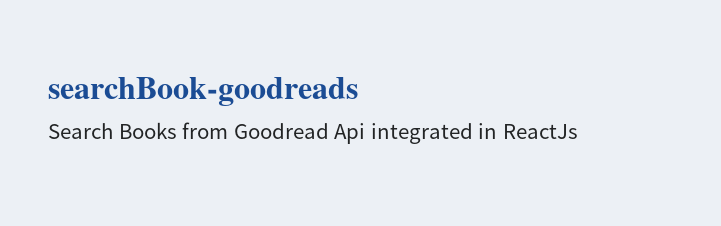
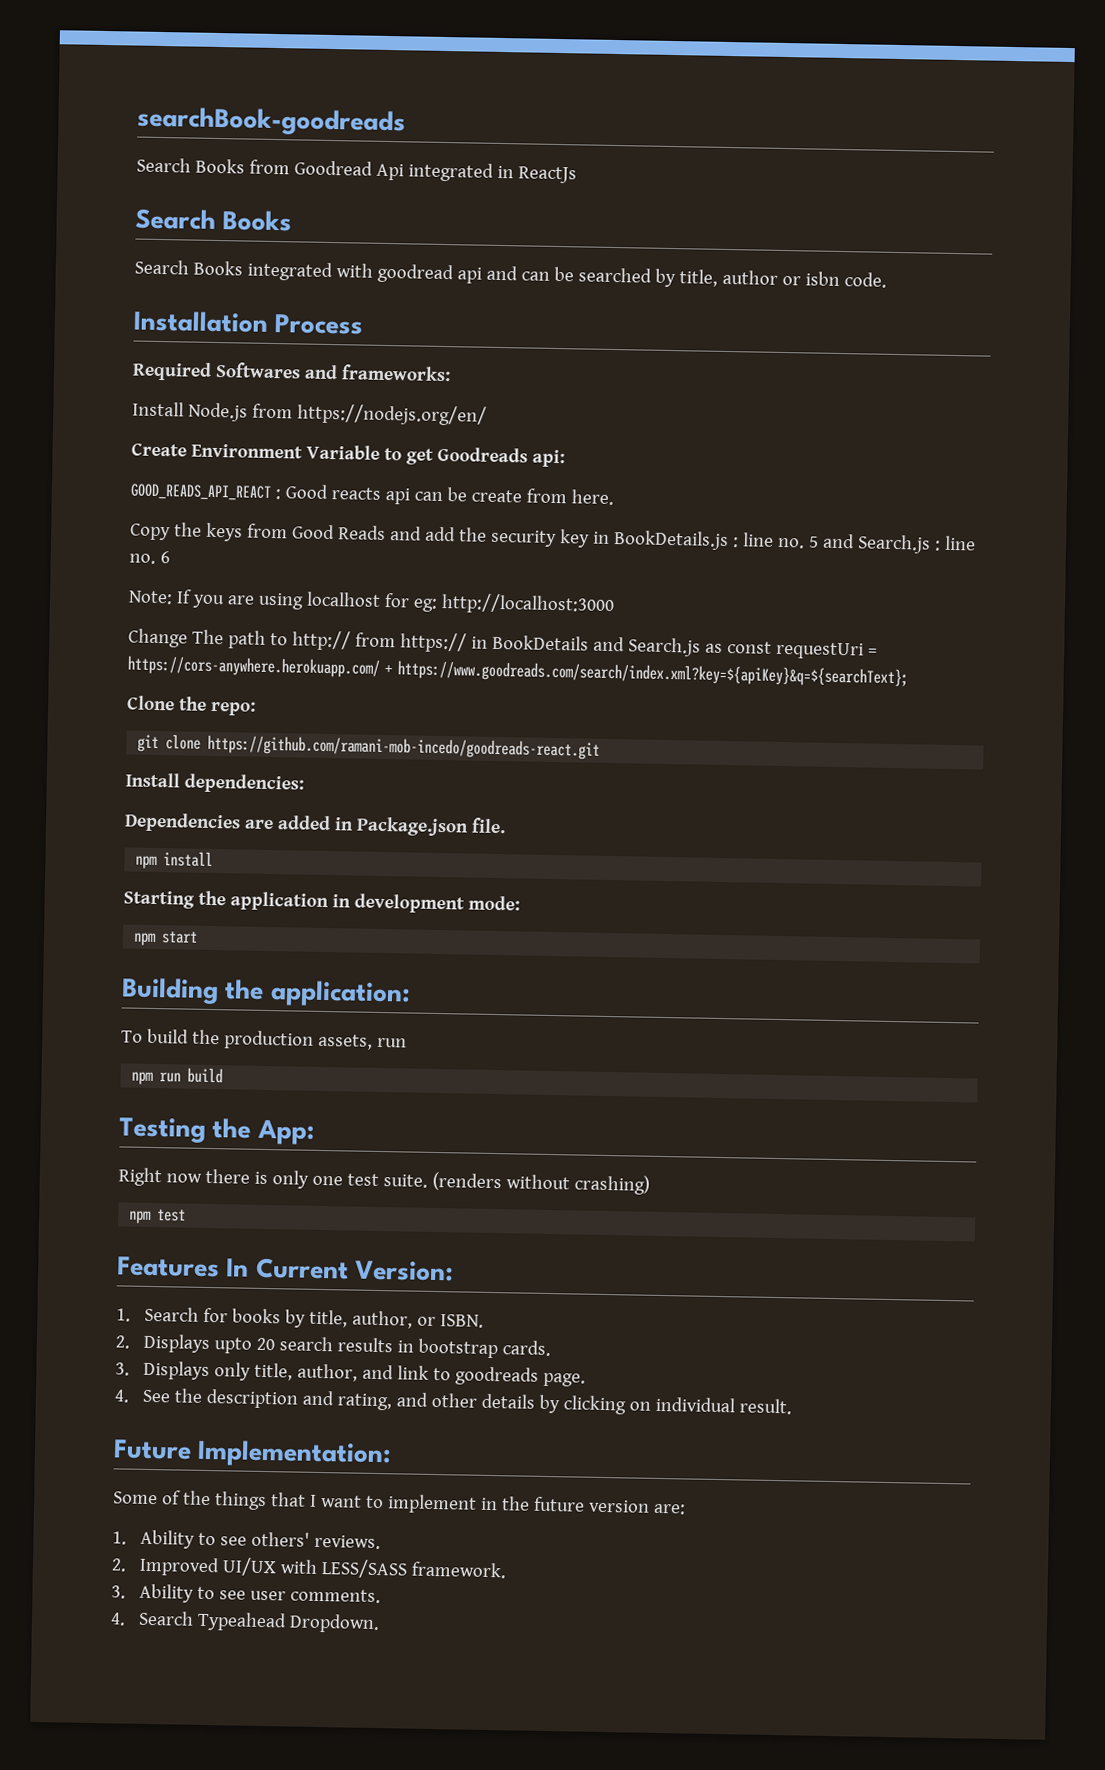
  Search Books from Goodread Api integrated in ReactJs
+ Search Books
+ Search Books integrated with goodread api and can be searched by title, author or isbn code.
+ Installation Process
+ Required Softwares and frameworks:
+ Install Node.js from https://nodejs.org/en/
+ Create Environment Variable to get Goodreads api:
+ GOOD_READS_API_REACT : Good reacts api can be create from here.
+ Copy the keys from Good Reads and add the security key in BookDetails.js : line no. 5 and Search.js : line no. 6
+ Note: If you are using localhost for eg: http://localhost:3000
+ Change The path to http:// from https:// in BookDetails and Search.js as const requestUri = https://cors-anywhere.herokuapp.com/ + https://www.goodreads.com/search/index.xml?key=${apiKey}&q=${searchText};
+ Clone the repo:
+ git clone https://github.com/ramani-mob-incedo/goodreads-react.git
+ Install dependencies:
+ Dependencies are added in Package.json file.
+ npm install
+ Starting the application in development mode:
+ npm start
+ Building the application:
+ To build the production assets, run
+ npm run build
+ Testing the App:
+ Right now there is only one test suite. (renders without crashing)
+ npm test
+ Features In Current Version:
+ 1. Search for books by title, author, or ISBN.
+ 2. Displays upto 20 search results in bootstrap cards.
+ 3. Displays only title, author, and link to goodreads page.
+ 4. See the description and rating, and other details by clicking on individual result.
+ Future Implementation:
+ Some of the things that I want to implement in the future version are:
+ 1. Ability to see others' reviews.
+ 2. Improved UI/UX with LESS/SASS framework.
+ 3. Ability to see user comments.
+ 4. Search Typeahead Dropdown.

